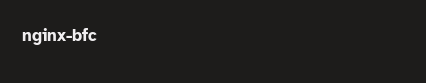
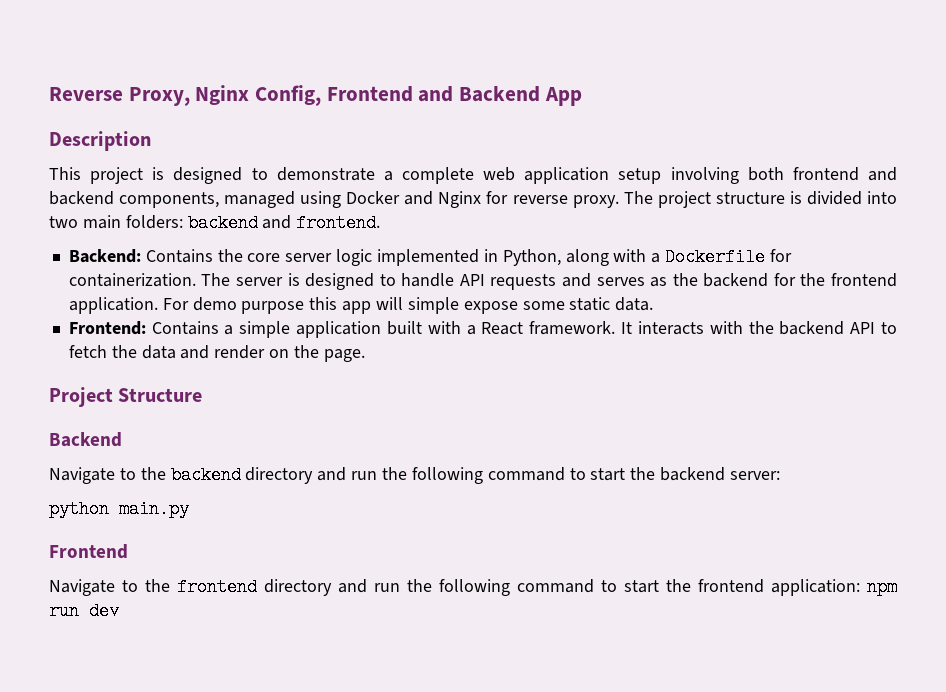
- nginx-bfc
+ Reverse Proxy, Nginx Config, Frontend and Backend App
+ Description
+ This project is designed to demonstrate a complete web application setup involving both frontend and backend components, managed using Docker and Nginx for reverse proxy. The project structure is divided into two main folders: backend and frontend.
+ Backend: Contains the core server logic implemented in Python, along with a Dockerfile for containerization. The server is designed to handle API requests and serves as the backend for the frontend application. For demo purpose this app will simple expose some static data.
+ Frontend: Contains a simple application built with a React framework. It interacts with the backend API to fetch the data and render on the page.
+ Project Structure
+ Backend
+ Navigate to the backend directory and run the following command to start the backend server:
+ python main.py
+ Frontend
+ Navigate to the frontend directory and run the following command to start the frontend application: npm run dev

